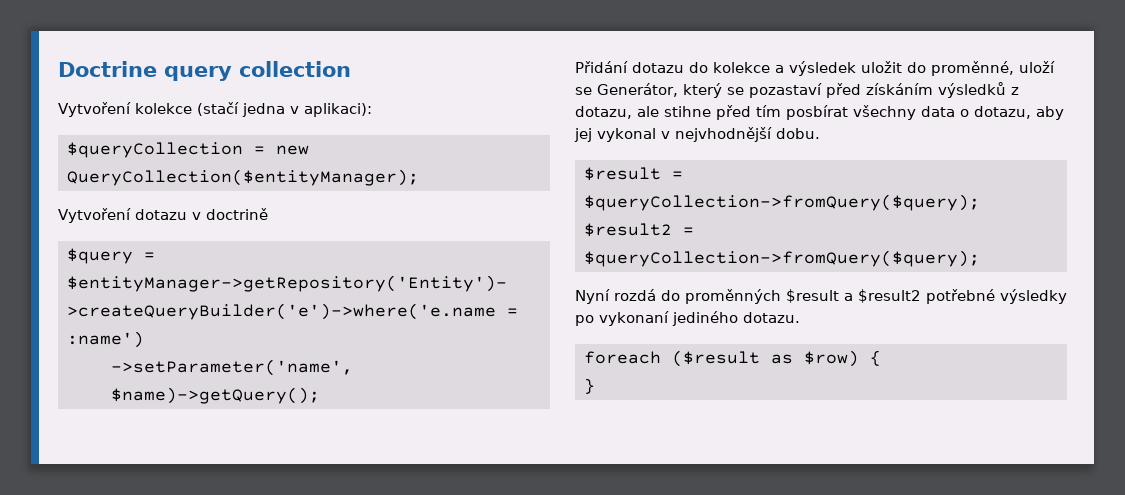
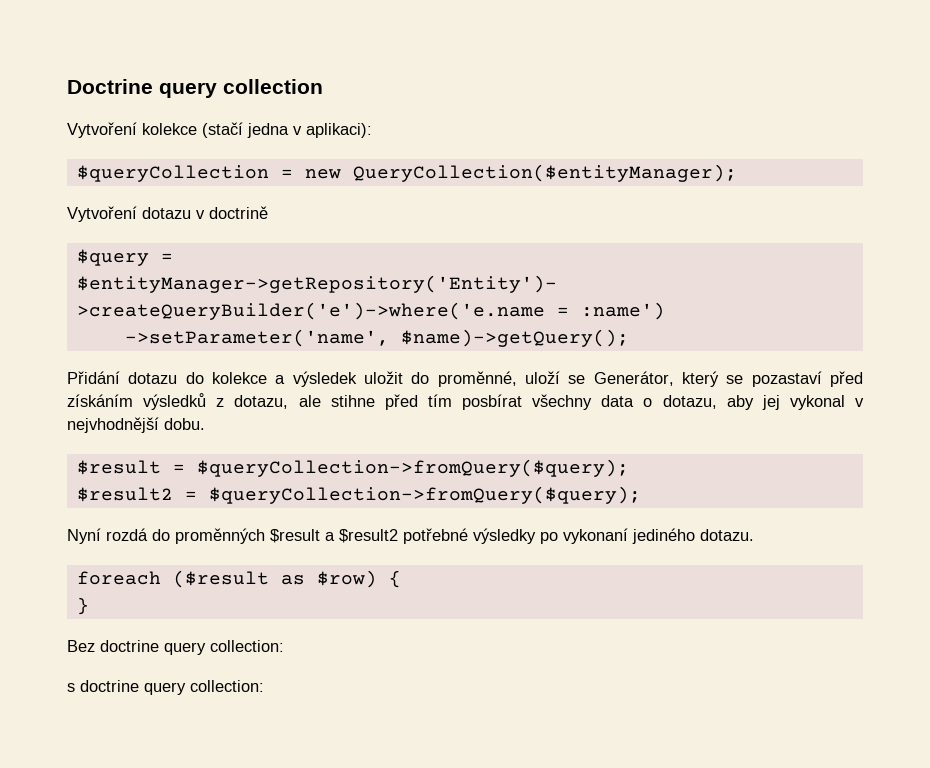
+ Bez doctrine query collection:
+ s doctrine query collection:

